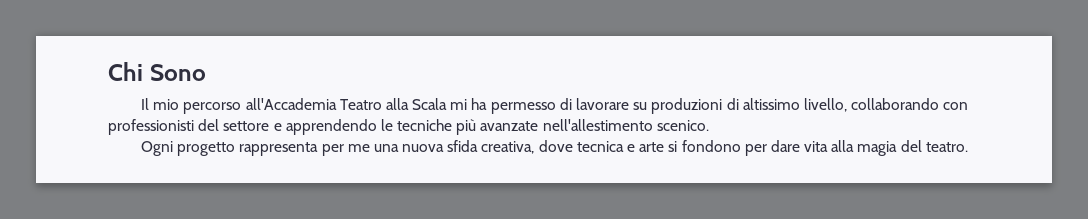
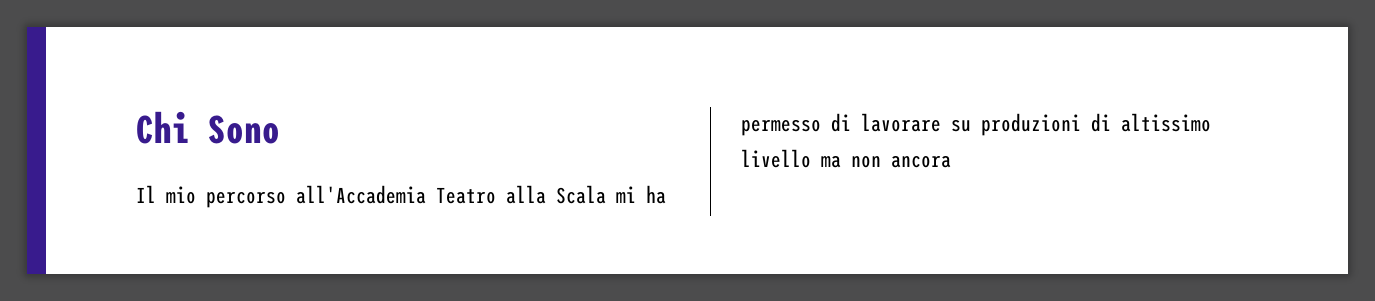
- Il mio percorso all'Accademia Teatro alla Scala mi ha permesso di lavorare su produzioni di altissimo livello, collaborando con professionisti del settore e apprendendo le tecniche più avanzate nell'allestimento scenico.
- Ogni progetto rappresenta per me una nuova sfida creativa, dove tecnica e arte si fondono per dare vita alla magia del teatro.
+ Il mio percorso all'Accademia Teatro alla Scala mi ha permesso di lavorare su produzioni di altissimo livello ma non ancora

